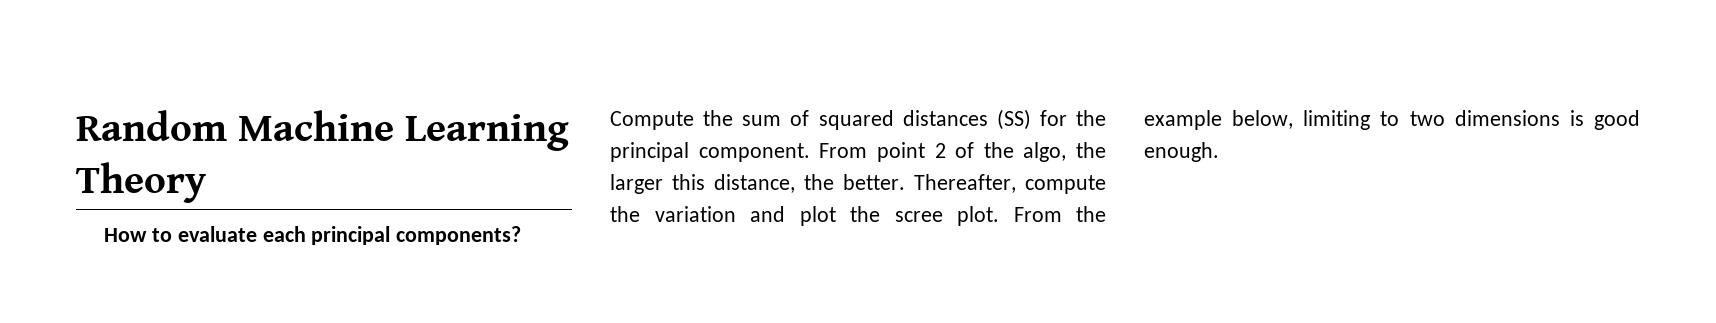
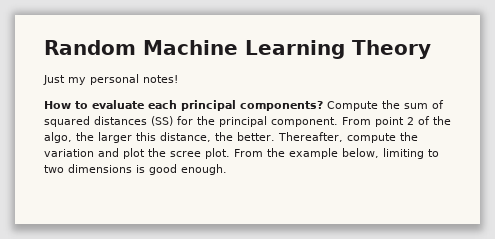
+ Just my personal notes!

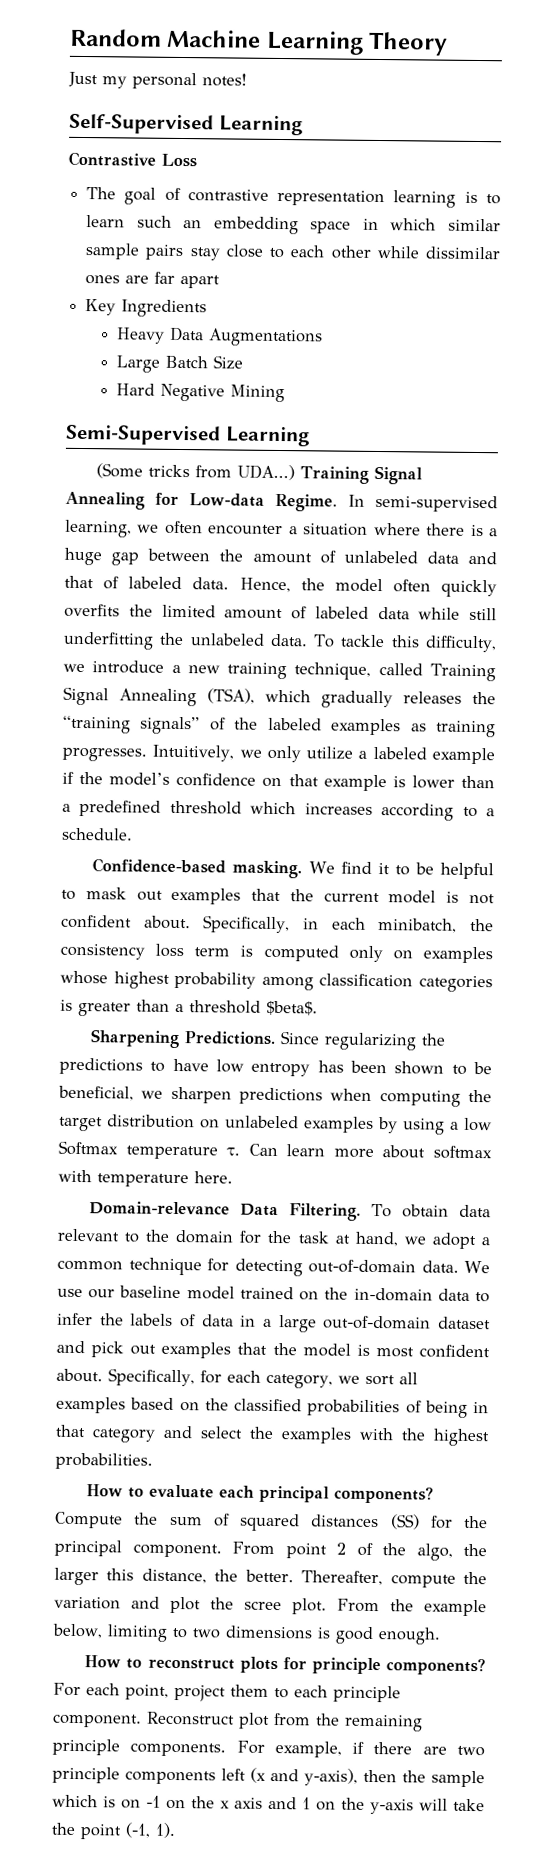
+ Self-Supervised Learning
+ Contrastive Loss
+ The goal of contrastive representation learning is to learn such an embedding space in which similar sample pairs stay close to each other while dissimilar ones are far apart
+ Key Ingredients
+ Heavy Data Augmentations
+ Large Batch Size
+ Hard Negative Mining
+ Semi-Supervised Learning
+ (Some tricks from UDA...) Training Signal Annealing for Low-data Regime. In semi-supervised learning, we often encounter a situation where there is a huge gap between the amount of unlabeled data and that of labeled data. Hence, the model often quickly overfits the limited amount of labeled data while still underfitting the unlabeled data. To tackle this difficulty, we introduce a new training technique, called Training Signal Annealing (TSA), which gradually releases the “training signals” of the labeled examples as training progresses. Intuitively, we only utilize a labeled example if the model’s confidence on that example is lower than a predefined threshold which increases according to a schedule.
+ Confidence-based masking. We find it to be helpful to mask out examples that the current model is not confident about. Specifically, in each minibatch, the consistency loss term is computed only on examples whose highest probability among classification categories is greater than a threshold $beta$.
+ Sharpening Predictions. Since regularizing the predictions to have low entropy has been shown to be beneficial, we sharpen predictions when computing the target distribution on unlabeled examples by using a low Softmax temperature τ. Can learn more about softmax with temperature here.
+ Domain-relevance Data Filtering. To obtain data relevant to the domain for the task at hand, we adopt a common technique for detecting out-of-domain data. We use our baseline model trained on the in-domain data to infer the labels of data in a large out-of-domain dataset and pick out examples that the model is most confident about. Specifically, for each category, we sort all examples based on the classified probabilities of being in that category and select the examples with the highest probabilities.
+ How to reconstruct plots for principle components? For each point, project them to each principle component. Reconstruct plot from the remaining principle components. For example, if there are two principle components left (x and y-axis), then the sample which is on -1 on the x axis and 1 on the y-axis will take the point (-1, 1).

